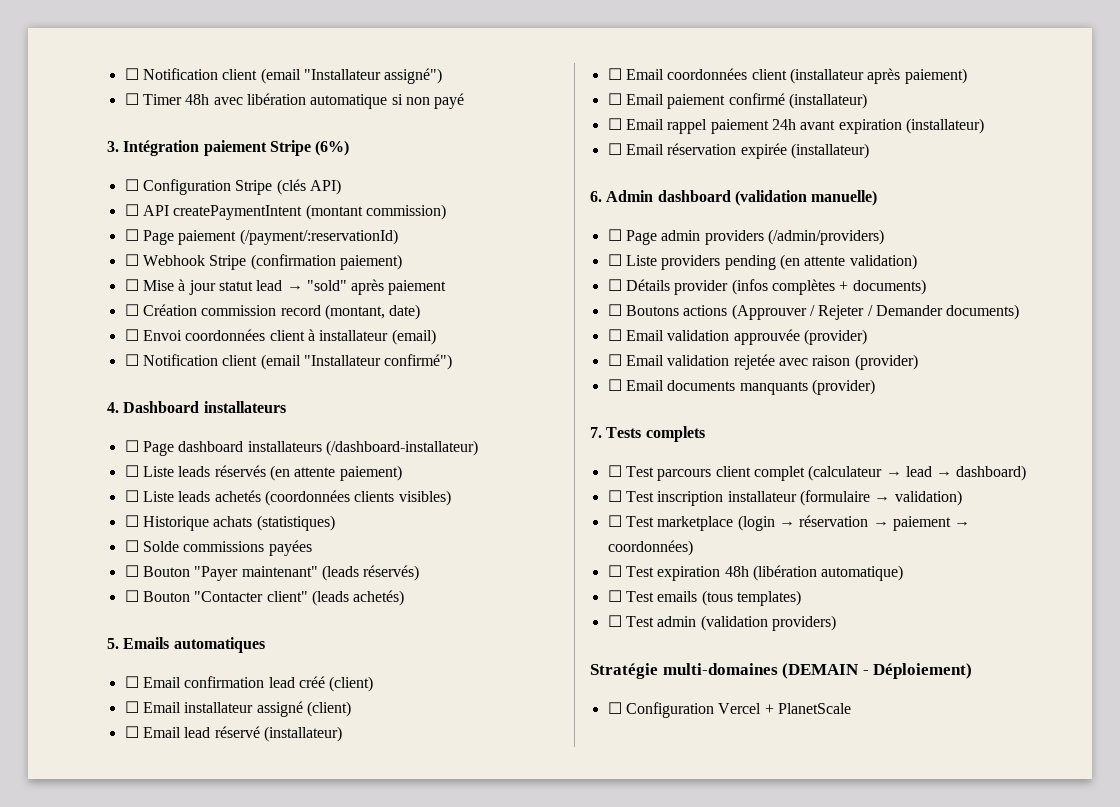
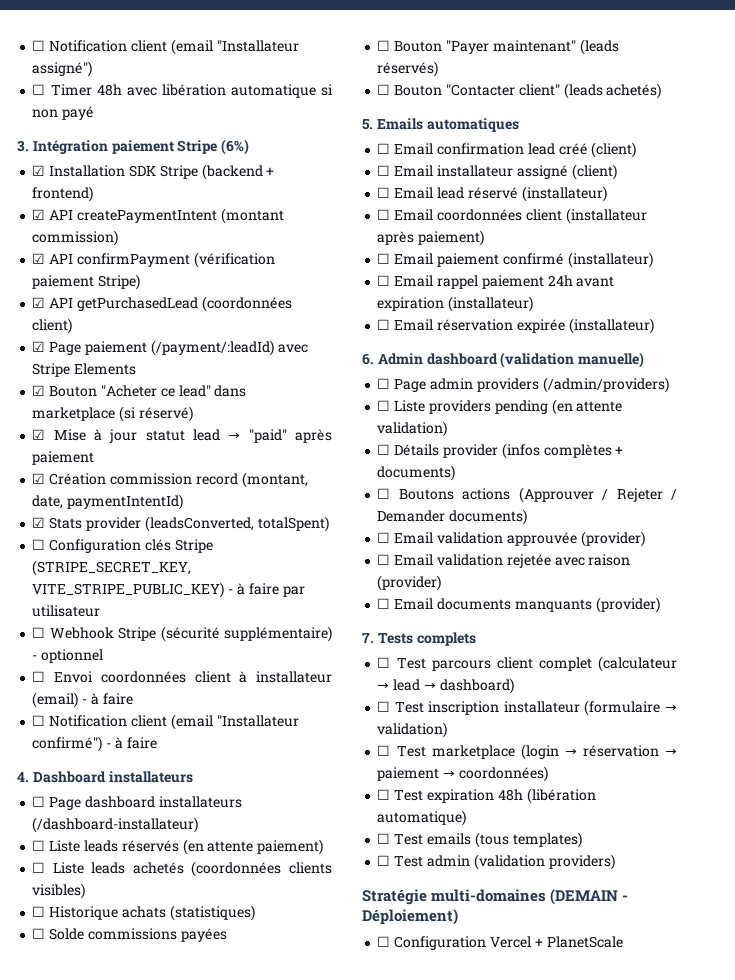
- ☐ Configuration Stripe (clés API)
- ☐ API createPaymentIntent (montant commission)
- ☐ Page paiement (/payment/:reservationId)
- ☐ Webhook Stripe (confirmation paiement)
- ☐ Mise à jour statut lead → "sold" après paiement
+ ☑ Installation SDK Stripe (backend + frontend)
+ ☑ API createPaymentIntent (montant commission)
+ ☑ API confirmPayment (vérification paiement Stripe)
+ ☑ API getPurchasedLead (coordonnées client)
+ ☑ Page paiement (/payment/:leadId) avec Stripe Elements
+ ☑ Bouton "Acheter ce lead" dans marketplace (si réservé)
+ ☑ Mise à jour statut lead → "paid" après paiement
- ☐ Création commission record (montant, date)
+ ☑ Création commission record (montant, date, paymentIntentId)
+ ☑ Stats provider (leadsConverted, totalSpent)
+ ☐ Configuration clés Stripe (STRIPE_SECRET_KEY, VITE_STRIPE_PUBLIC_KEY) - à faire par utilisateur
+ ☐ Webhook Stripe (sécurité supplémentaire) - optionnel
- ☐ Envoi coordonnées client à installateur (email)
+ ☐ Envoi coordonnées client à installateur (email) - à faire
- ☐ Notification client (email "Installateur confirmé")
+ ☐ Notification client (email "Installateur confirmé") - à faire

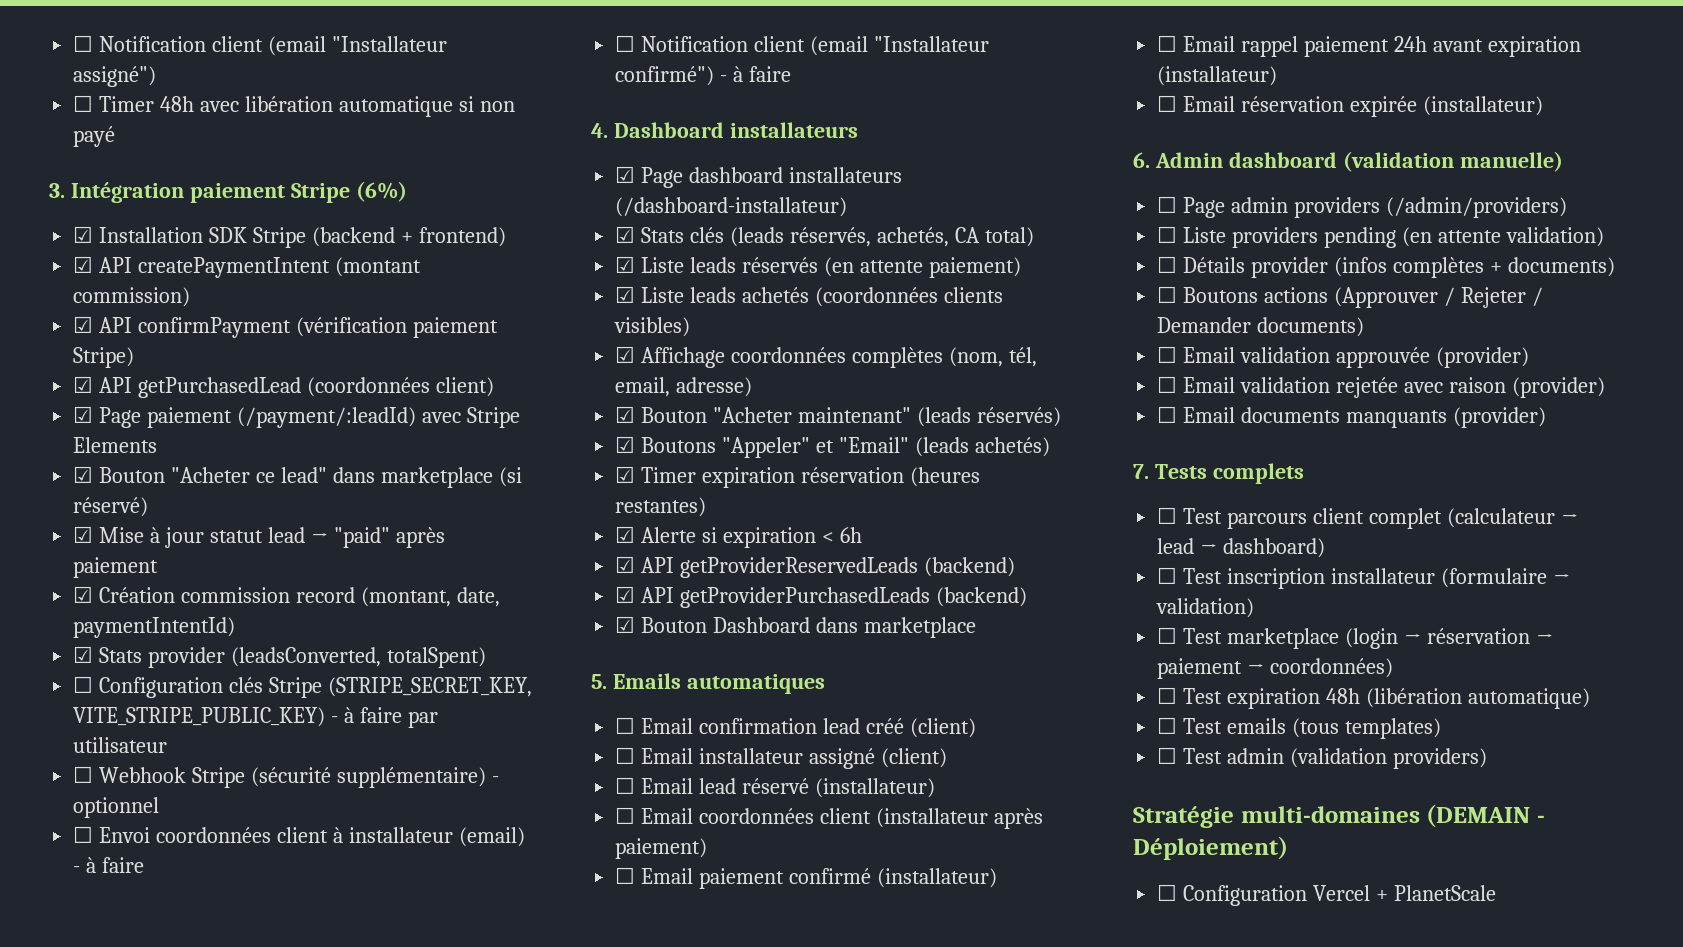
- ☐ Page dashboard installateurs (/dashboard-installateur)
+ ☑ Page dashboard installateurs (/dashboard-installateur)
- ☐ Liste leads réservés (en attente paiement)
+ ☑ Stats clés (leads réservés, achetés, CA total)
+ ☑ Liste leads réservés (en attente paiement)
- ☐ Liste leads achetés (coordonnées clients visibles)
+ ☑ Liste leads achetés (coordonnées clients visibles)
- ☐ Historique achats (statistiques)
- ☐ Solde commissions payées
- ☐ Bouton "Payer maintenant" (leads réservés)
- ☐ Bouton "Contacter client" (leads achetés)
+ ☑ Affichage coordonnées complètes (nom, tél, email, adresse)
+ ☑ Bouton "Acheter maintenant" (leads réservés)
+ ☑ Boutons "Appeler" et "Email" (leads achetés)
+ ☑ Timer expiration réservation (heures restantes)
+ ☑ Alerte si expiration < 6h
+ ☑ API getProviderReservedLeads (backend)
+ ☑ API getProviderPurchasedLeads (backend)
+ ☑ Bouton Dashboard dans marketplace

